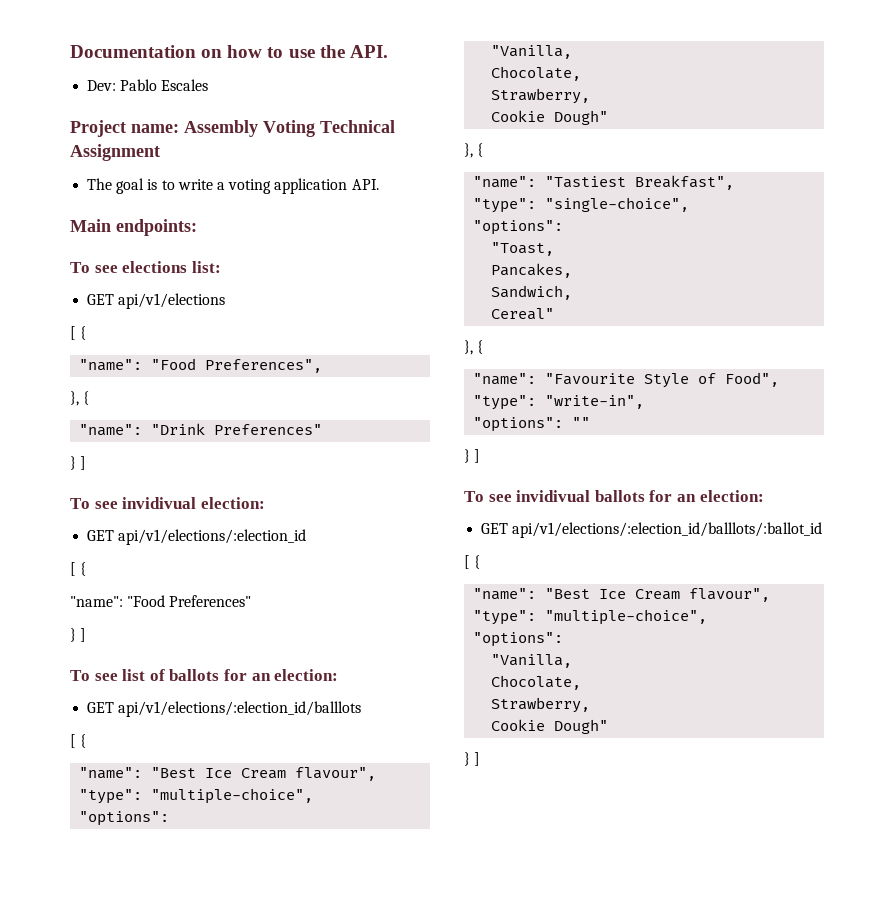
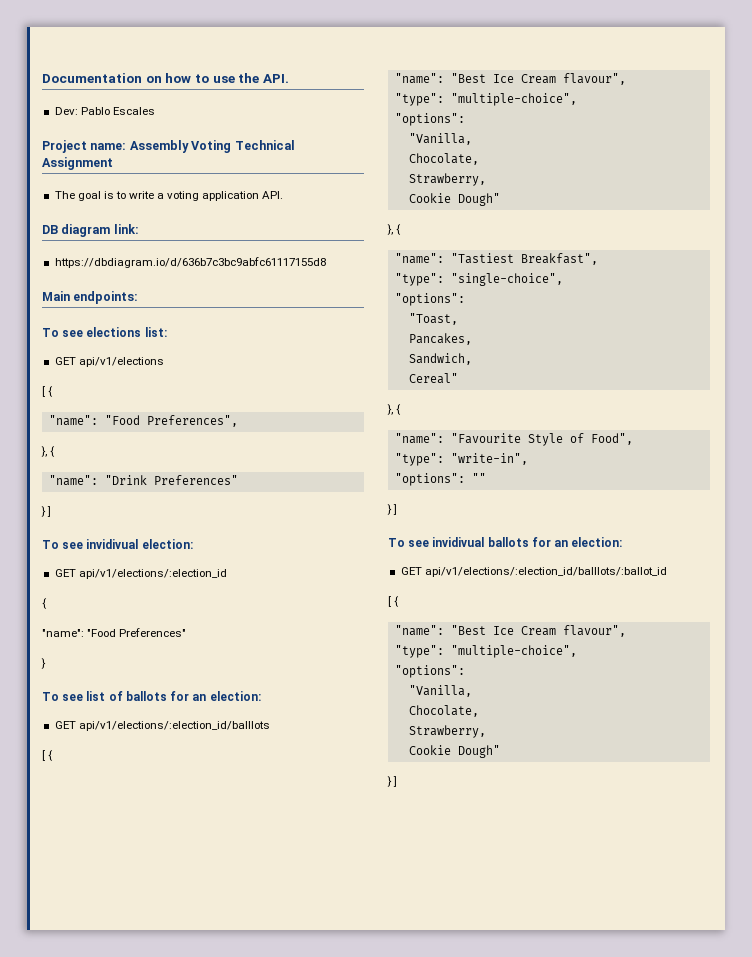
+ DB diagram link:
+ https://dbdiagram.io/d/636b7c3bc9abfc61117155d8
  GET api/v1/elections/:election_id
- [ {
+ {
  "name": "Food Preferences"
- } ]
+ }

